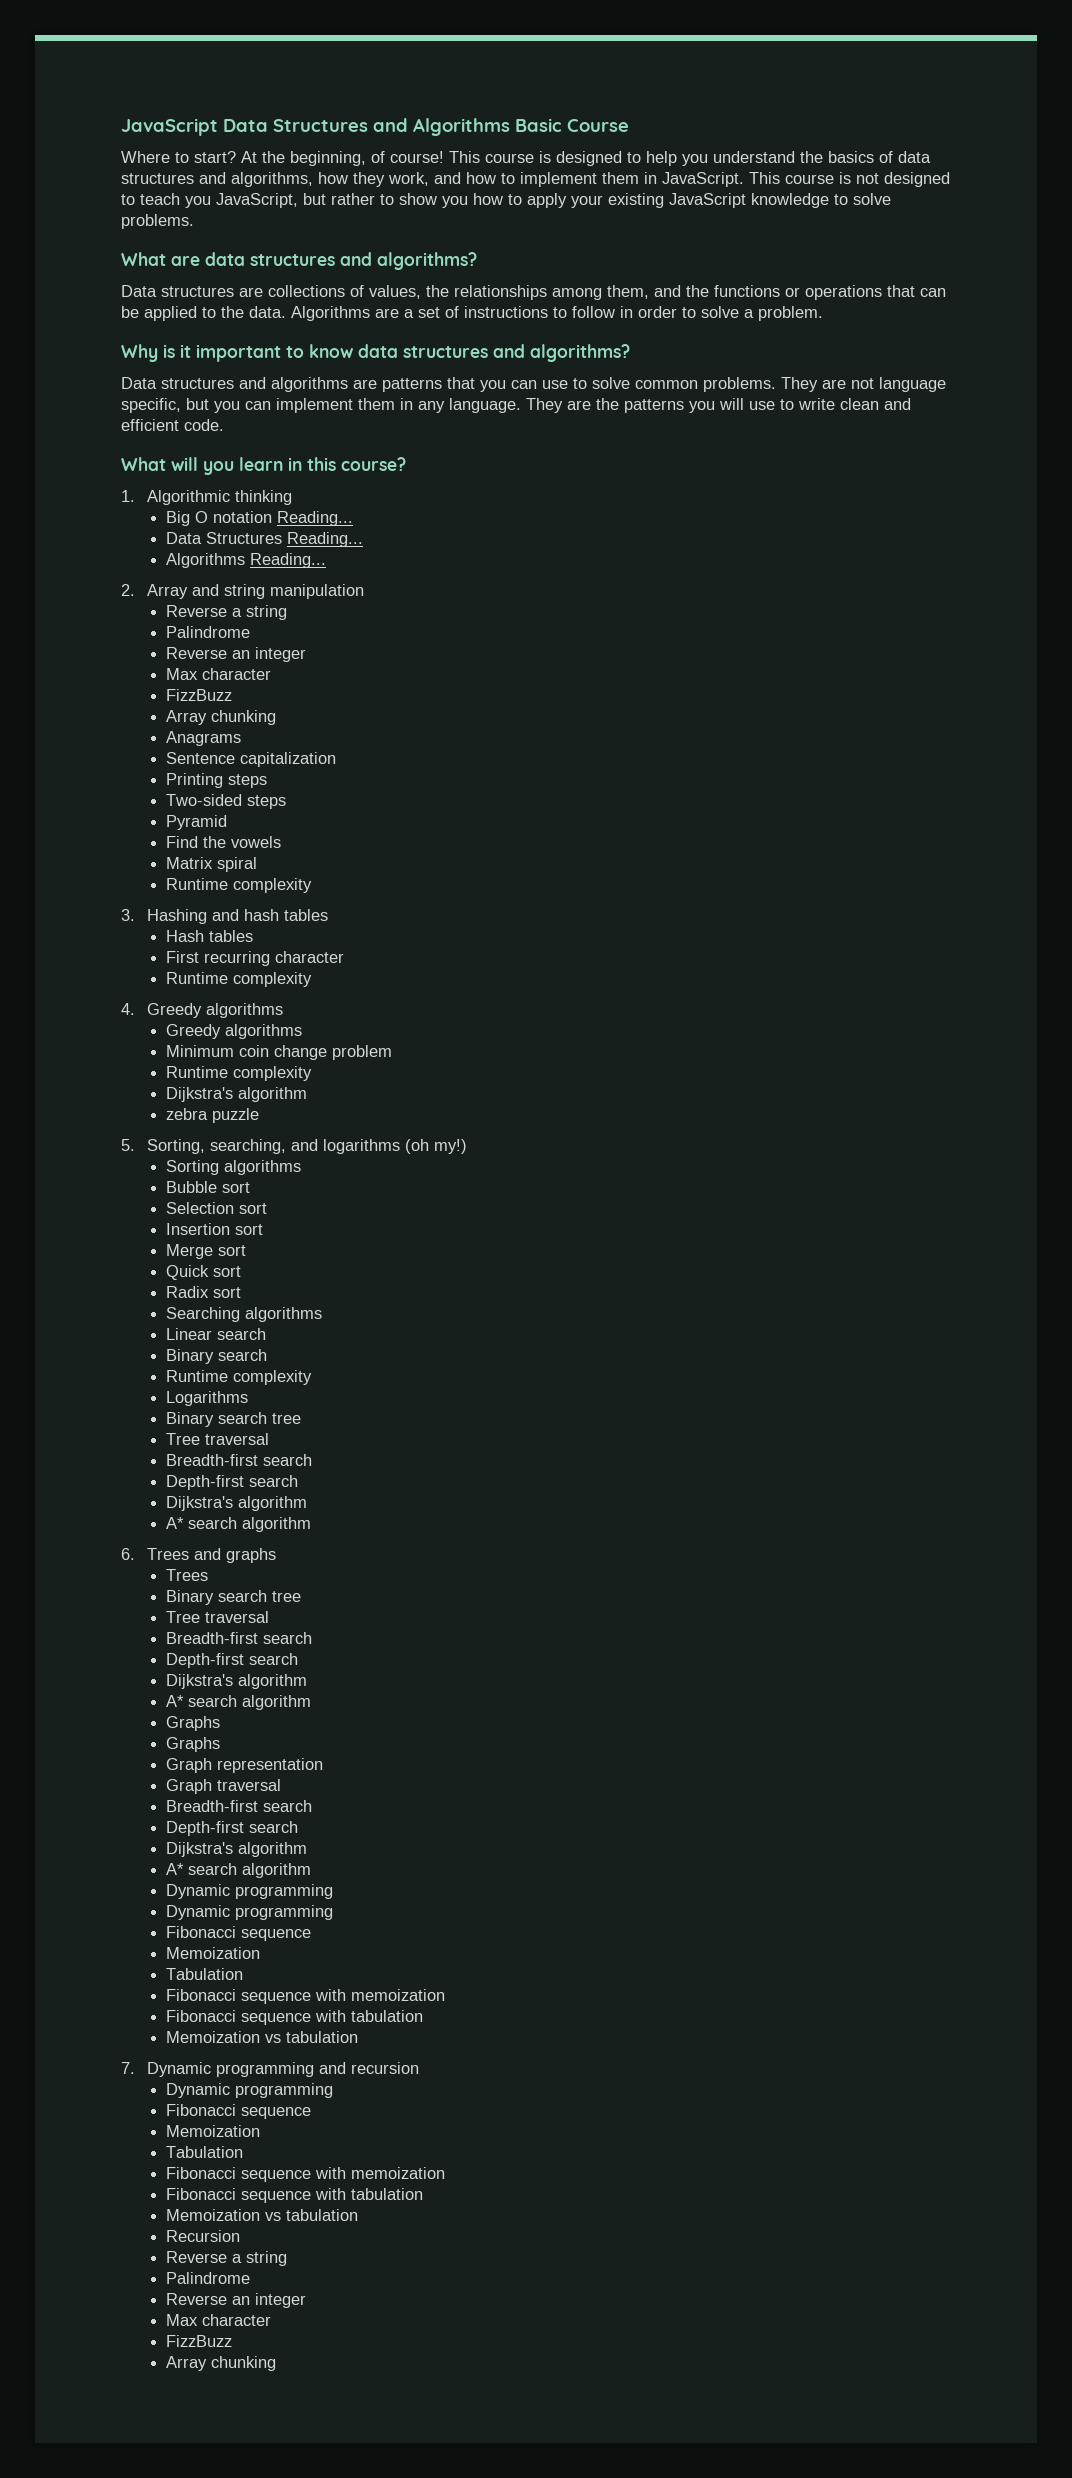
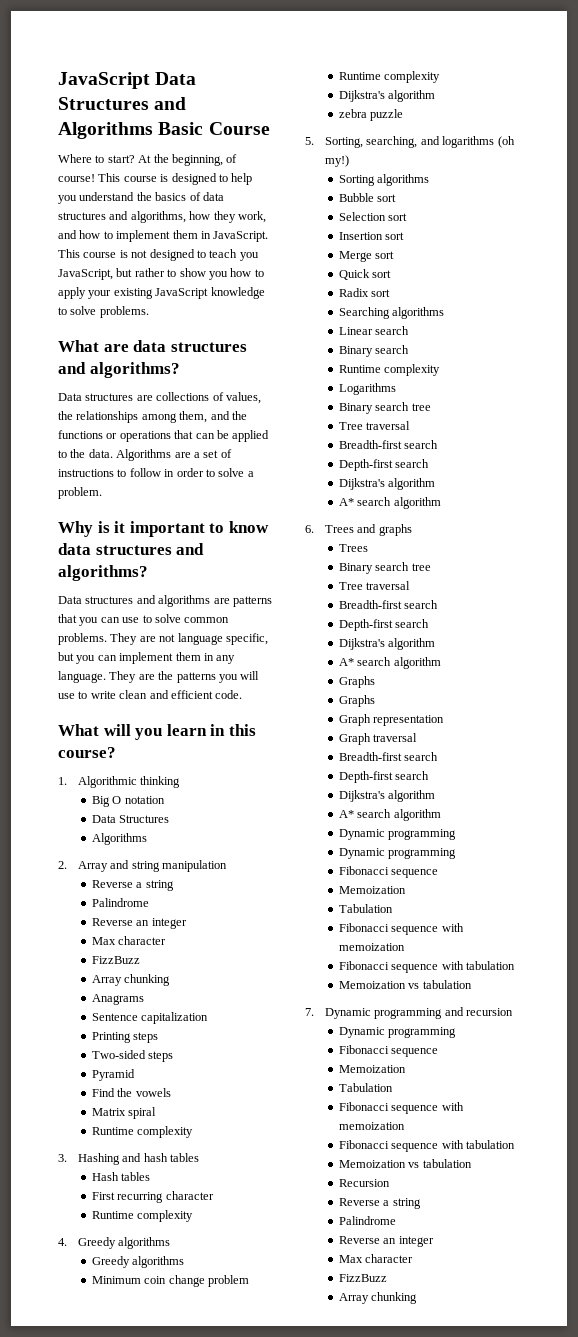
- Big O notation Reading...
- Data Structures Reading...
- Algorithms Reading...
+ Big O notation
+ Data Structures
+ Algorithms

